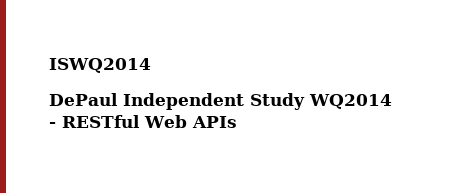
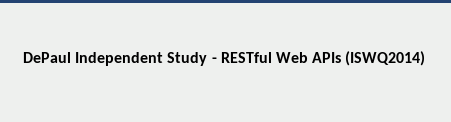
- ISWQ2014
- DePaul Independent Study WQ2014 - RESTful Web APIs
+ DePaul Independent Study - RESTful Web APIs (ISWQ2014)

